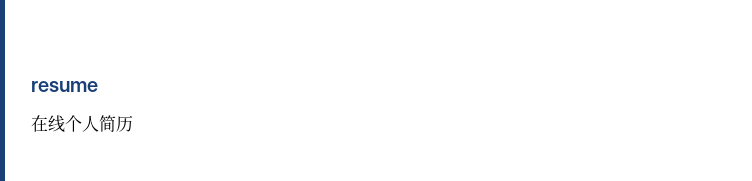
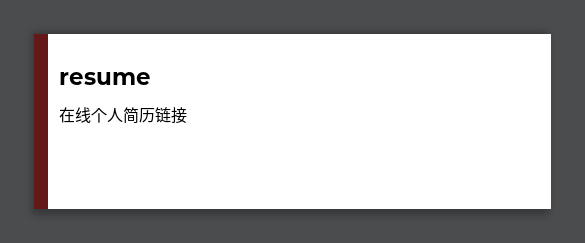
- 在线个人简历
+ 在线个人简历链接

